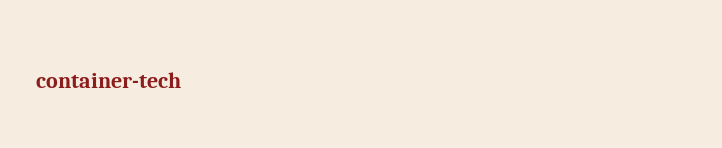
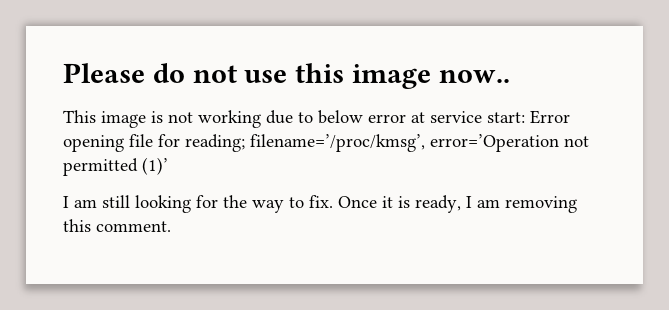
- container-tech
+ Please do not use this image now..
+ This image is not working due to below error at service start: Error opening file for reading; filename=’/proc/kmsg’, error=’Operation not permitted (1)’
+ I am still looking for the way to fix. Once it is ready, I am removing this comment.

